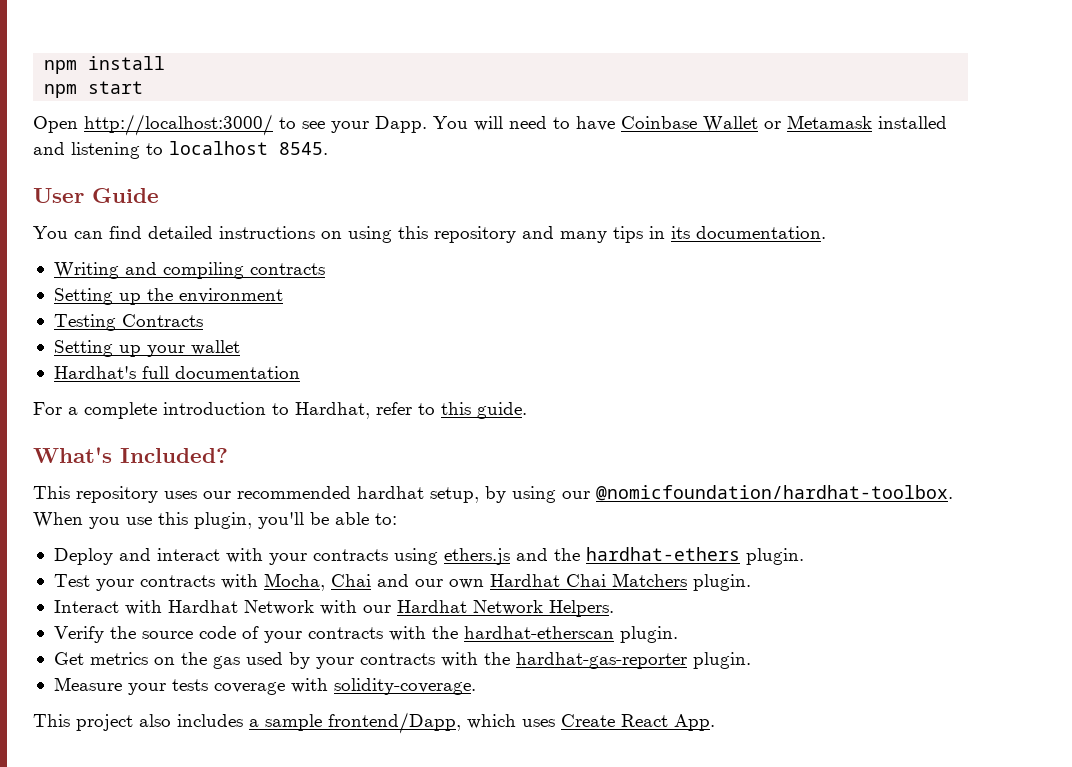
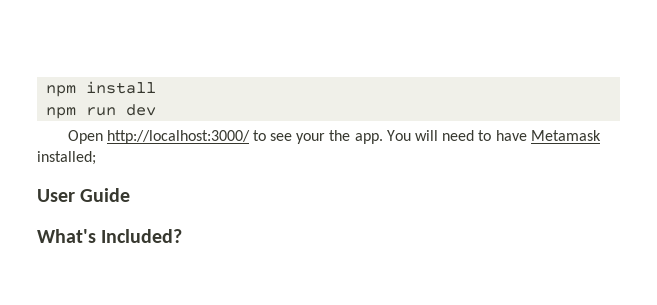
- npm start
+ npm run dev
- Open http://localhost:3000/ to see your Dapp.
+ Open http://localhost:3000/ to see your the app.
- You will need to have Coinbase Wallet or Metamask installed and listening to localhost 8545.
+ You will need to have Metamask installed;
  User Guide
- You can find detailed instructions on using this repository and many tips in its documentation.
- Writing and compiling contracts
- Setting up the environment
- Testing Contracts
- Setting up your wallet
- Hardhat's full documentation
- For a complete introduction to Hardhat, refer to this guide.
  What's Included?
- This repository uses our recommended hardhat setup, by using our @nomicfoundation/hardhat-toolbox. When you use this plugin, you'll be able to:
- Deploy and interact with your contracts using ethers.js and the hardhat-ethers plugin.
- Test your contracts with Mocha, Chai and our own Hardhat Chai Matchers plugin.
- Interact with Hardhat Network with our Hardhat Network Helpers.
- Verify the source code of your contracts with the hardhat-etherscan plugin.
- Get metrics on the gas used by your contracts with the hardhat-gas-reporter plugin.
- Measure your tests coverage with solidity-coverage.
- This project also includes a sample frontend/Dapp, which uses Create React App.

